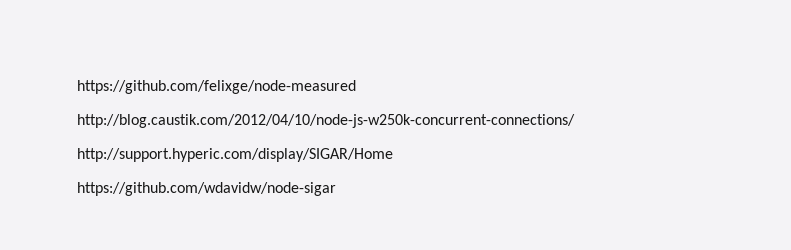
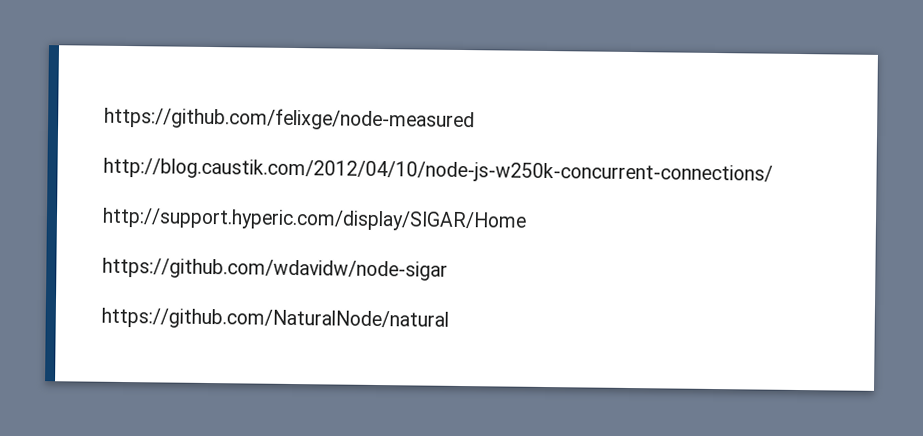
+ https://github.com/NaturalNode/natural

